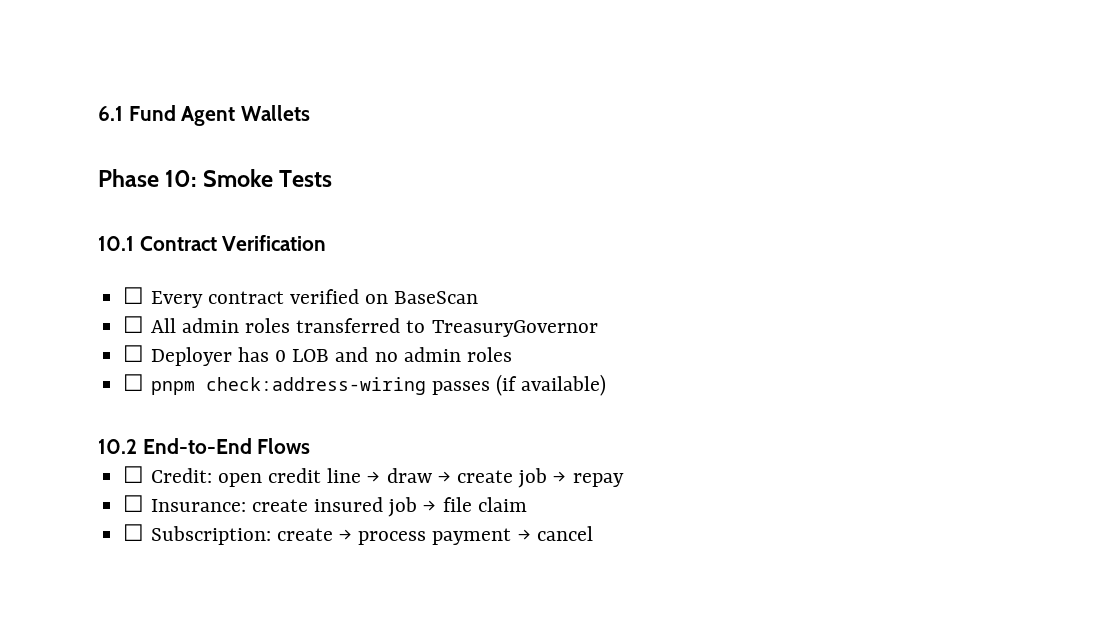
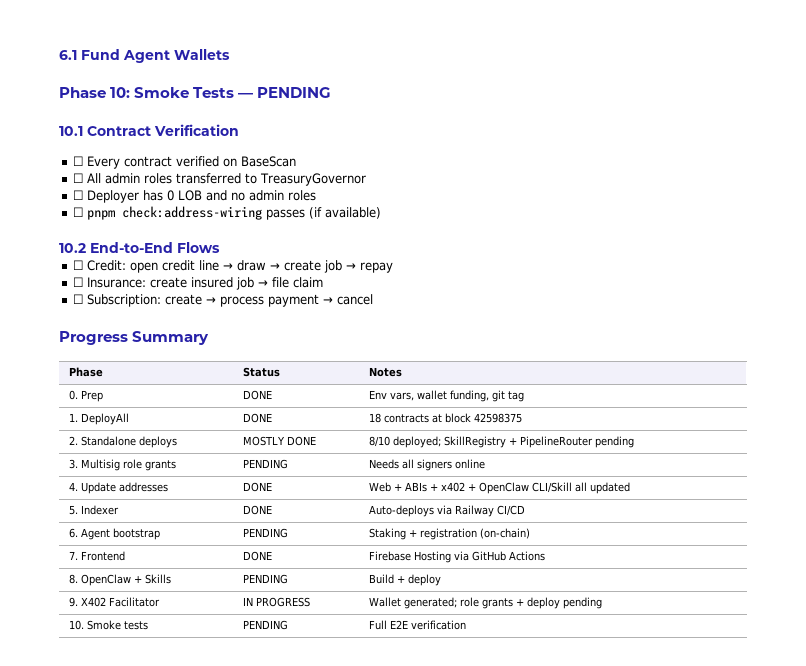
- Phase 10: Smoke Tests
+ Phase 10: Smoke Tests — PENDING
+ Progress Summary
+ Phase | Status | Notes
+ 0. Prep | DONE | Env vars, wallet funding, git tag
+ 1. DeployAll | DONE | 18 contracts at block 42598375
+ 2. Standalone deploys | MOSTLY DONE | 8/10 deployed; SkillRegistry + PipelineRouter pending
+ 3. Multisig role grants | PENDING | Needs all signers online
+ 4. Update addresses | DONE | Web + ABIs + x402 + OpenClaw CLI/Skill all updated
+ 5. Indexer | DONE | Auto-deploys via Railway CI/CD
+ 6. Agent bootstrap | PENDING | Staking + registration (on-chain)
+ 7. Frontend | DONE | Firebase Hosting via GitHub Actions
+ 8. OpenClaw + Skills | PENDING | Build + deploy
+ 9. X402 Facilitator | IN PROGRESS | Wallet generated; role grants + deploy pending
+ 10. Smoke tests | PENDING | Full E2E verification

